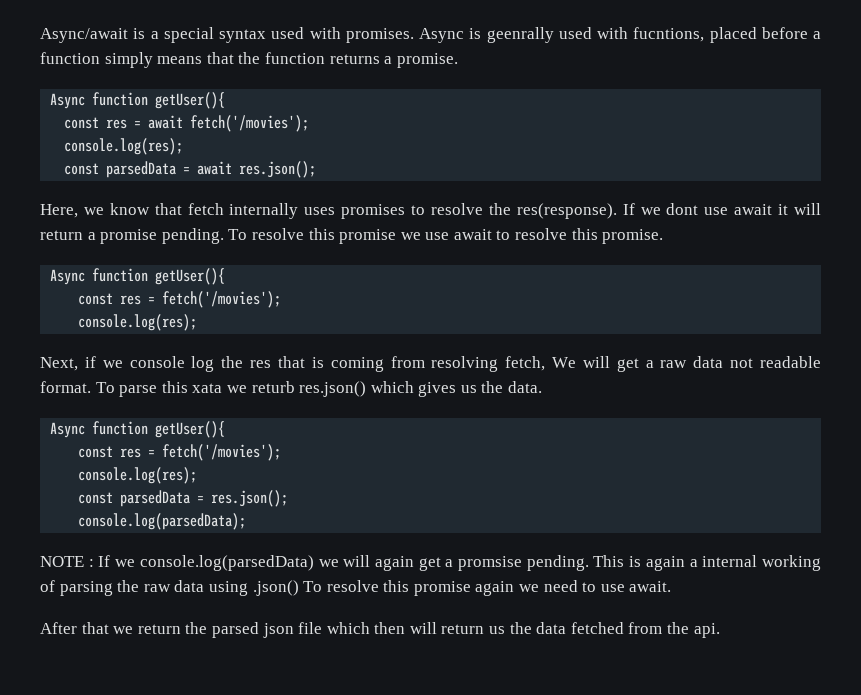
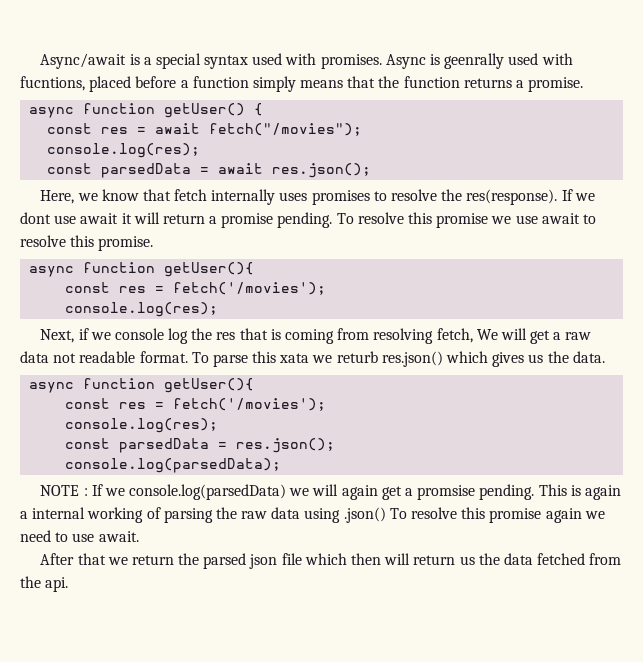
  Async is geenrally used with fucntions, placed before a function simply means that the function returns a promise.
- Async function getUser(){
+ async function getUser() {
- const res = await fetch('/movies');
+ const res = await fetch("/movies");
  To resolve this promise we use await to resolve this promise.
- Async function getUser(){
+ async function getUser(){
  To parse this xata we returb res.json() which gives us the data.
- Async function getUser(){
+ async function getUser(){

